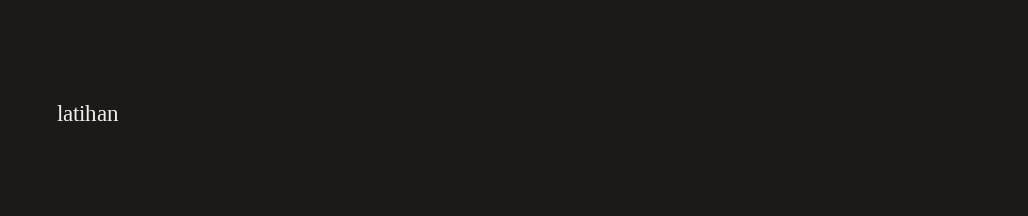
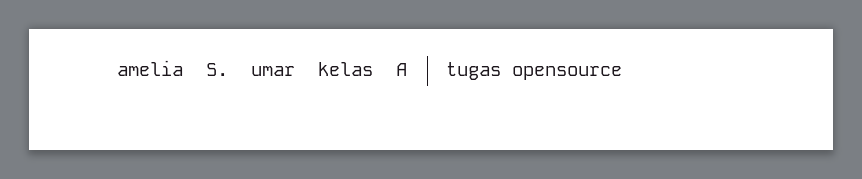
- latihan
+ amelia S. umar kelas A tugas opensource

